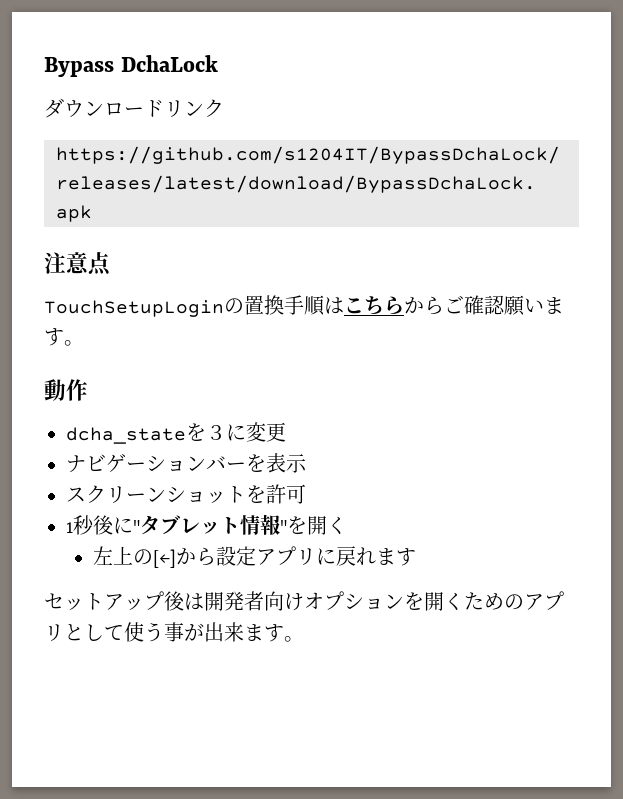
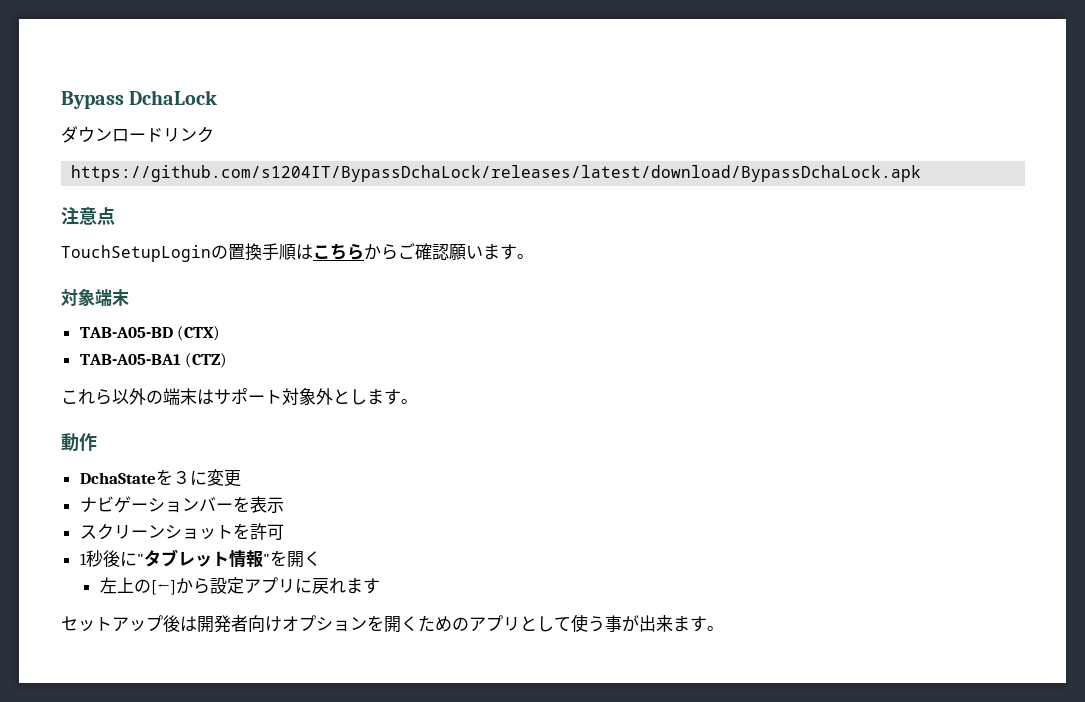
+ 対象端末
+ TAB-A05-BD (CTX)
+ TAB-A05-BA1 (CTZ)
+ これら以外の端末はサポート対象外とします｡
- dcha_stateを３に変更
+ DchaStateを３に変更

